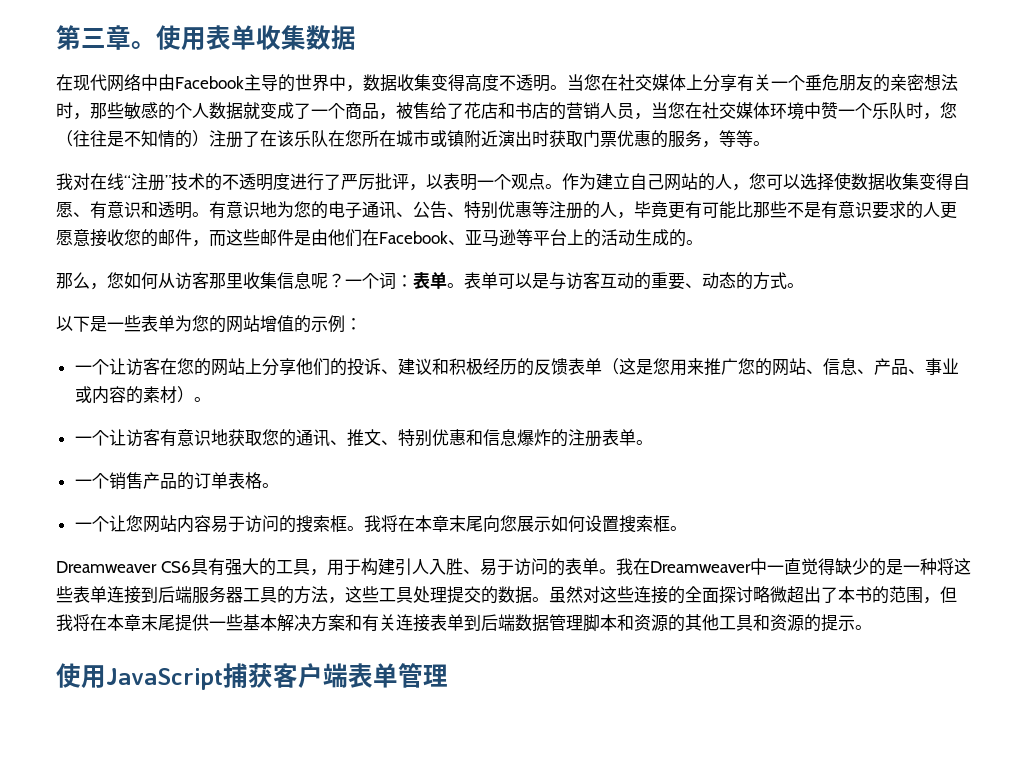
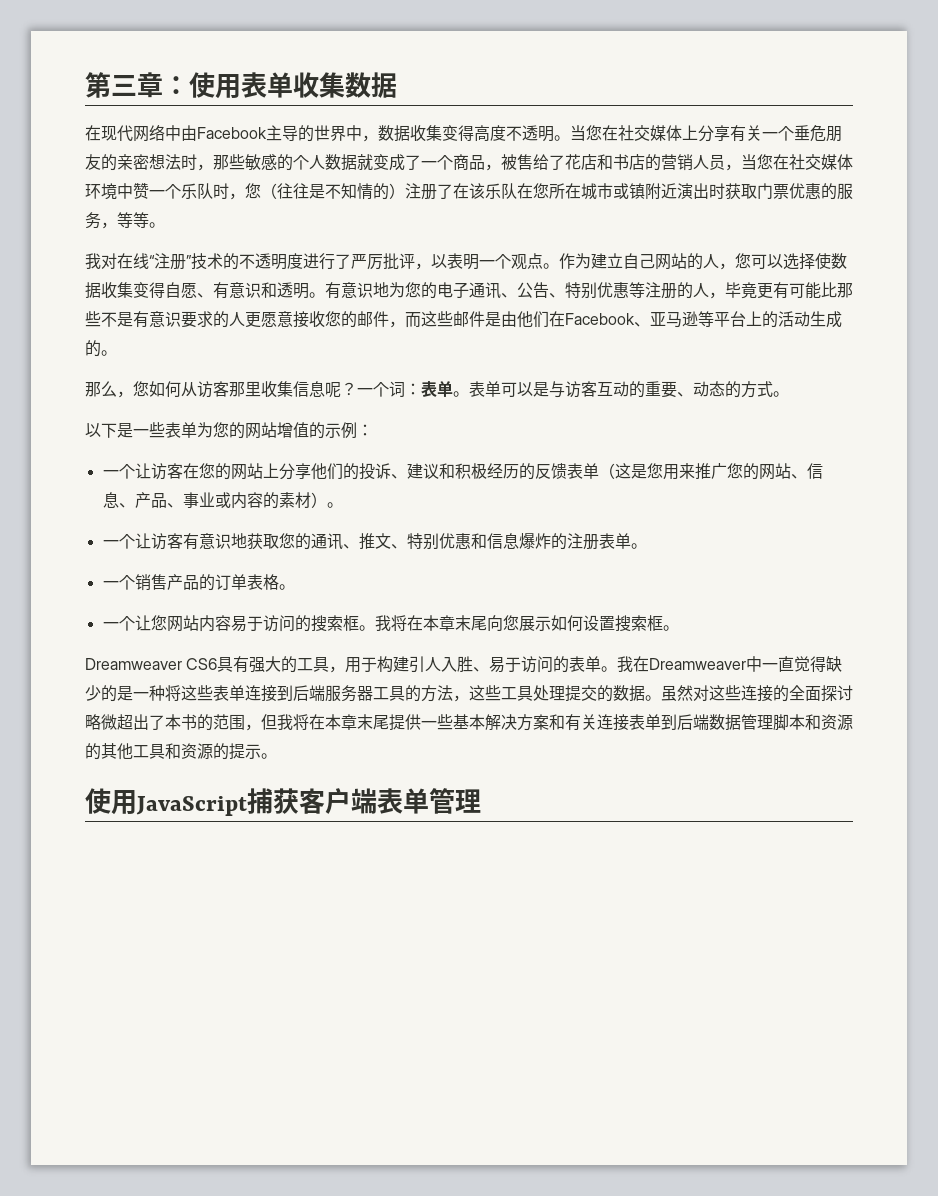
- 第三章。使用表单收集数据
+ 第三章：使用表单收集数据

